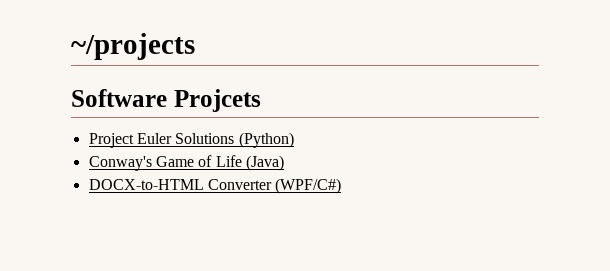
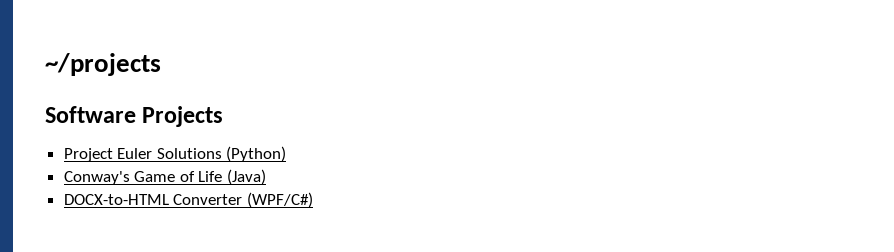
- Software Projcets
+ Software Projects

